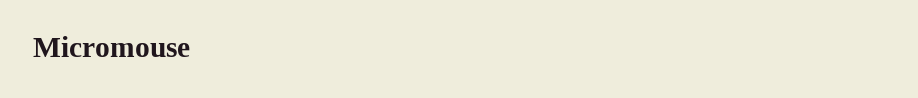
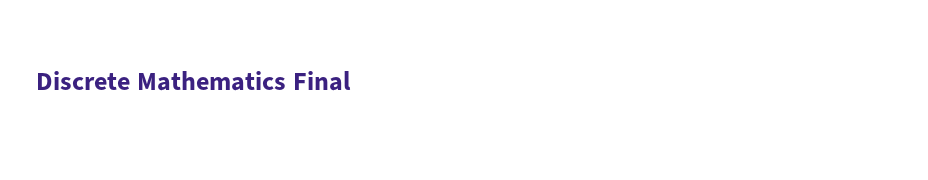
- Micromouse
+ Discrete Mathematics Final

